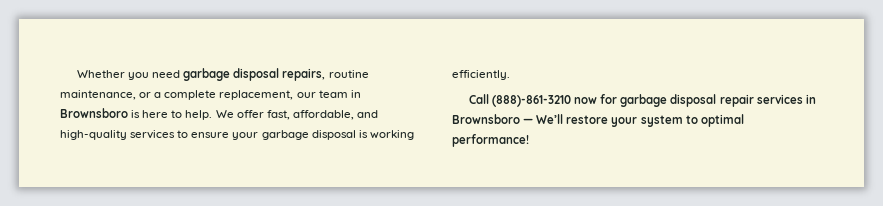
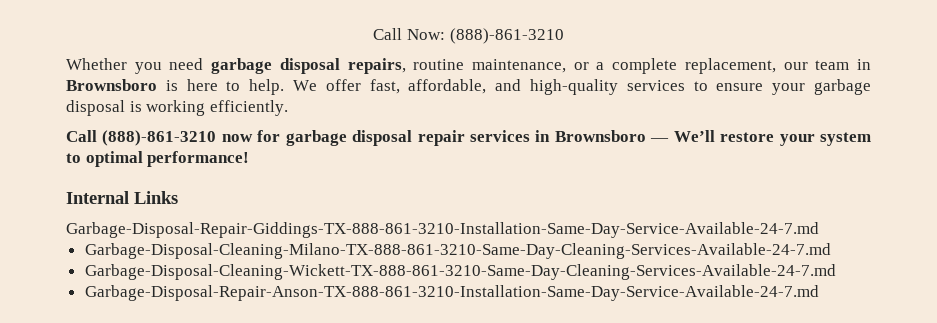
+ Call Now: (888)-861-3210
+ Internal Links
+ Garbage-Disposal-Repair-Giddings-TX-888-861-3210-Installation-Same-Day-Service-Available-24-7.md
+ Garbage-Disposal-Cleaning-Milano-TX-888-861-3210-Same-Day-Cleaning-Services-Available-24-7.md
+ Garbage-Disposal-Cleaning-Wickett-TX-888-861-3210-Same-Day-Cleaning-Services-Available-24-7.md
+ Garbage-Disposal-Repair-Anson-TX-888-861-3210-Installation-Same-Day-Service-Available-24-7.md

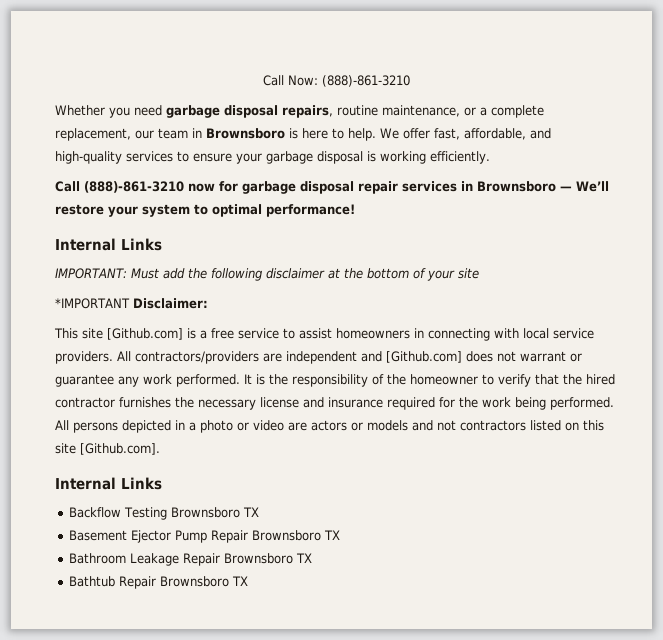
- Garbage-Disposal-Repair-Giddings-TX-888-861-3210-Installation-Same-Day-Service-Available-24-7.md
- Garbage-Disposal-Cleaning-Milano-TX-888-861-3210-Same-Day-Cleaning-Services-Available-24-7.md
- Garbage-Disposal-Cleaning-Wickett-TX-888-861-3210-Same-Day-Cleaning-Services-Available-24-7.md
- Garbage-Disposal-Repair-Anson-TX-888-861-3210-Installation-Same-Day-Service-Available-24-7.md
+ IMPORTANT: Must add the following disclaimer at the bottom of your site
+ *IMPORTANT Disclaimer:
+ This site [Github.com] is a free service to assist homeowners in connecting with local service providers. All contractors/providers are independent and [Github.com] does not warrant or guarantee any work performed. It is the responsibility of the homeowner to verify that the hired contractor furnishes the necessary license and insurance required for the work being performed. All persons depicted in a photo or video are actors or models and not contractors listed on this site [Github.com].
+ Internal Links
+ Backflow Testing Brownsboro TX
+ Basement Ejector Pump Repair Brownsboro TX
+ Bathroom Leakage Repair Brownsboro TX
+ Bathtub Repair Brownsboro TX

